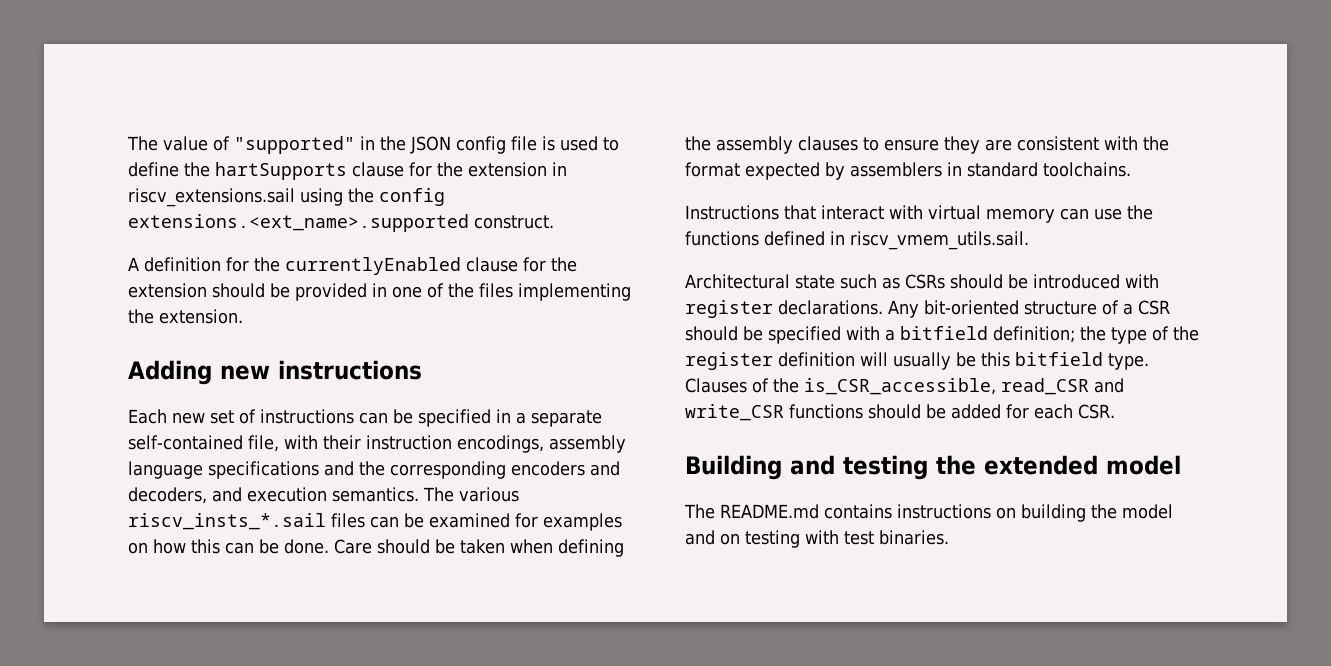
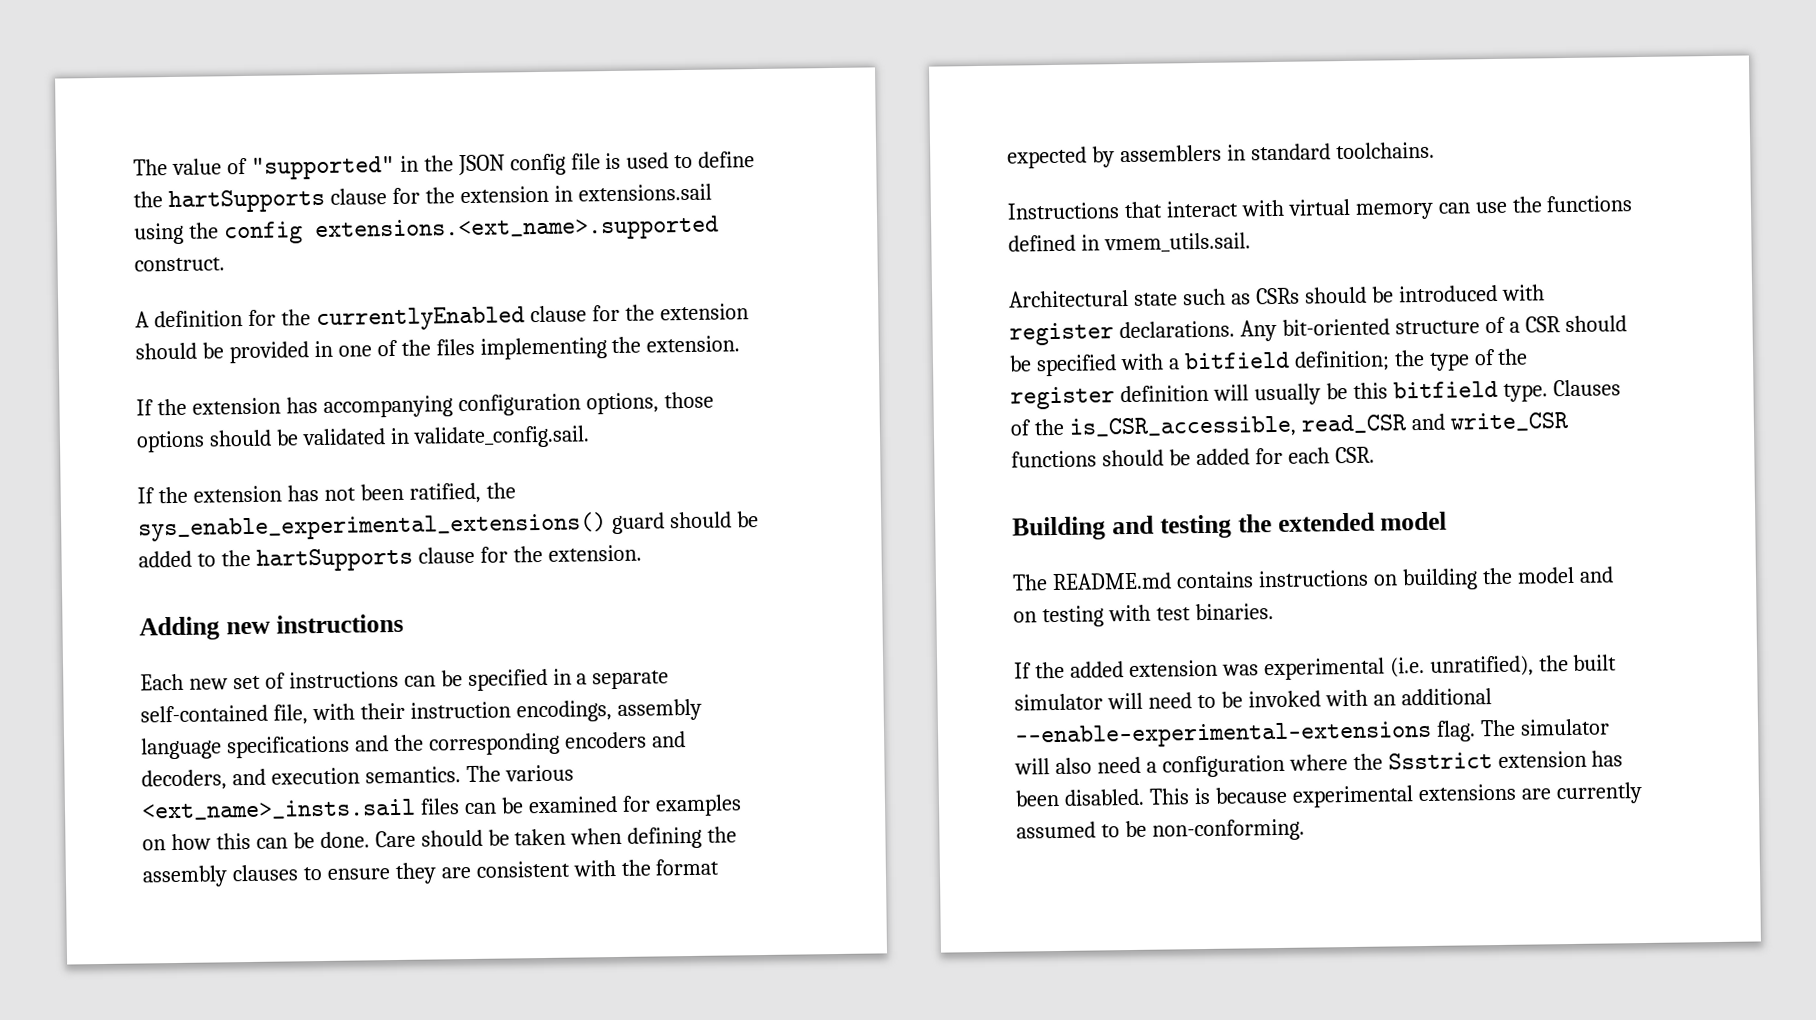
- The value of "supported" in the JSON config file is used to define the hartSupports clause for the extension in riscv_extensions.sail using the config extensions.<ext_name>.supported construct.
+ The value of "supported" in the JSON config file is used to define the hartSupports clause for the extension in extensions.sail using the config extensions.<ext_name>.supported construct.
+ If the extension has accompanying configuration options, those options should be validated in validate_config.sail.
+ If the extension has not been ratified, the sys_enable_experimental_extensions() guard should be added to the hartSupports clause for the extension.
- The various riscv_insts_*.sail files can be examined for examples on how this can be done.
+ The various <ext_name>_insts.sail files can be examined for examples on how this can be done.
- Instructions that interact with virtual memory can use the functions defined in riscv_vmem_utils.sail.
+ Instructions that interact with virtual memory can use the functions defined in vmem_utils.sail.
+ If the added extension was experimental (i.e. unratified), the built simulator will need to be invoked with an additional --enable-experimental-extensions flag. The simulator will also need a configuration where the Ssstrict extension has been disabled. This is because experimental extensions are currently assumed to be non-conforming.

